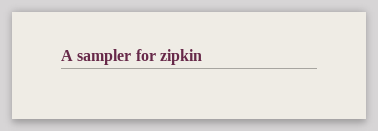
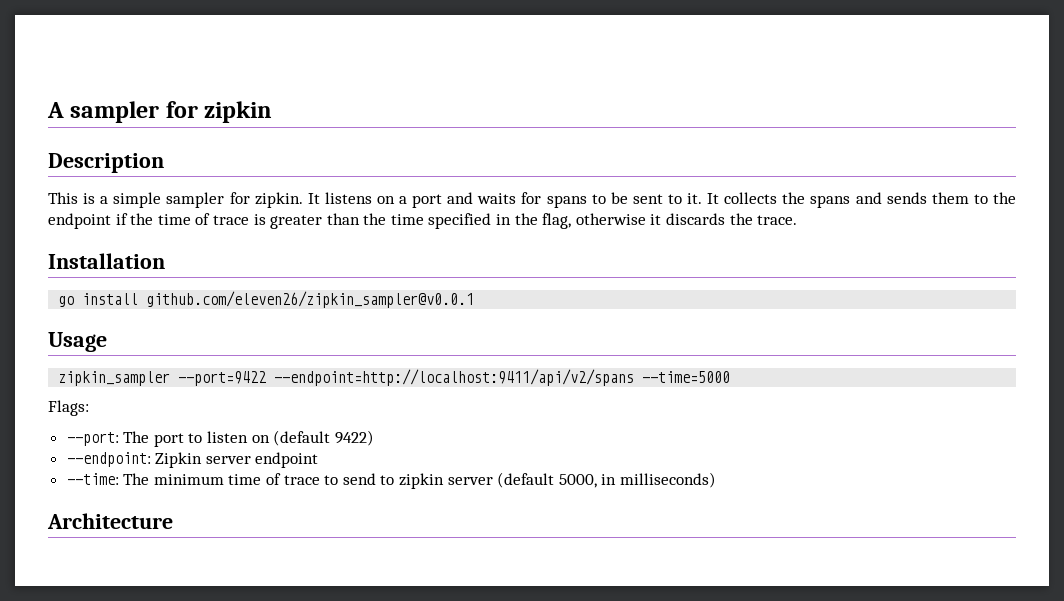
+ Description
+ This is a simple sampler for zipkin. It listens on a port and waits for spans to be sent to it. It collects the spans and sends them to the endpoint if the time of trace is greater than the time specified in the flag, otherwise it discards the trace.
+ Installation
+ go install github.com/eleven26/zipkin_sampler@v0.0.1
+ Usage
+ zipkin_sampler --port=9422 --endpoint=http://localhost:9411/api/v2/spans --time=5000
+ Flags:
+ --port: The port to listen on (default 9422)
+ --endpoint: Zipkin server endpoint
+ --time: The minimum time of trace to send to zipkin server (default 5000, in milliseconds)
+ Architecture

